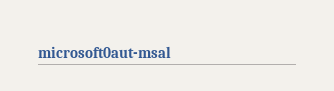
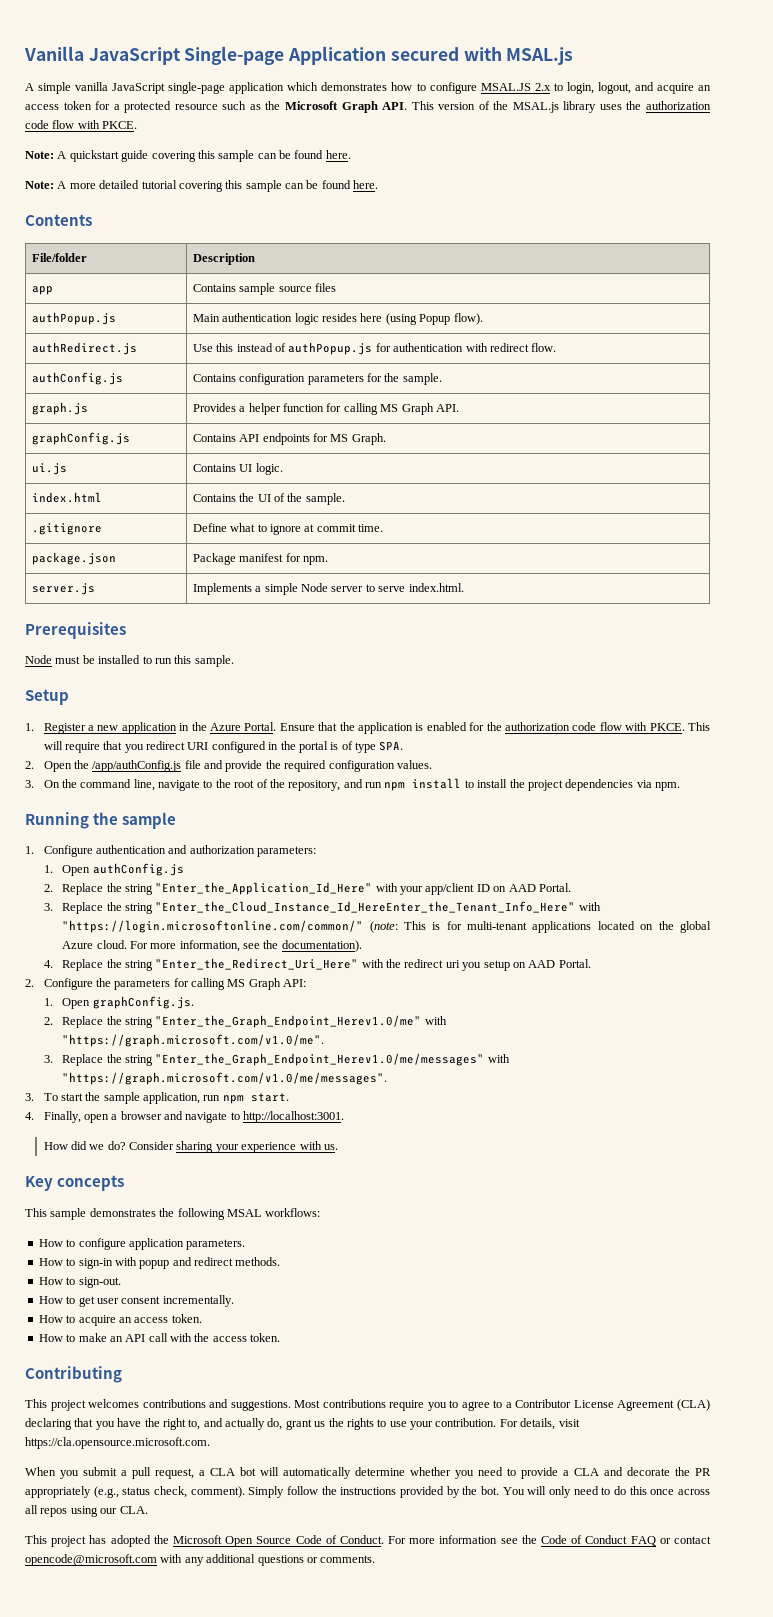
- microsoft0aut-msal
+ Vanilla JavaScript Single-page Application secured with MSAL.js
+ A simple vanilla JavaScript single-page application which demonstrates how to configure MSAL.JS 2.x to login, logout, and acquire an access token for a protected resource such as the Microsoft Graph API. This version of the MSAL.js library uses the authorization code flow with PKCE.
+ Note: A quickstart guide covering this sample can be found here.
+ Note: A more detailed tutorial covering this sample can be found here.
+ Contents
+ File/folder | Description
+ app | Contains sample source files
+ authPopup.js | Main authentication logic resides here (using Popup flow).
+ authRedirect.js | Use this instead of authPopup.js for authentication with redirect flow.
+ authConfig.js | Contains configuration parameters for the sample.
+ graph.js | Provides a helper function for calling MS Graph API.
+ graphConfig.js | Contains API endpoints for MS Graph.
+ ui.js | Contains UI logic.
+ index.html | Contains the UI of the sample.
+ .gitignore | Define what to ignore at commit time.
+ package.json | Package manifest for npm.
+ server.js | Implements a simple Node server to serve index.html.
+ Prerequisites
+ Node must be installed to run this sample.
+ Setup
+ 1. Register a new application in the Azure Portal. Ensure that the application is enabled for the authorization code flow with PKCE. This will require that you redirect URI configured in the portal is of type SPA.
+ 2. Open the /app/authConfig.js file and provide the required configuration values.
+ 3. On the command line, navigate to the root of the repository, and run npm install to install the project dependencies via npm.
+ Running the sample
+ 1. Configure authentication and authorization parameters:
+ 1. Open authConfig.js
+ 2. Replace the string "Enter_the_Application_Id_Here" with your app/client ID on AAD Portal.
+ 3. Replace the string "Enter_the_Cloud_Instance_Id_HereEnter_the_Tenant_Info_Here" with "https://login.microsoftonline.com/common/" (note: This is for multi-tenant applications located on the global Azure cloud. For more information, see the documentation).
+ 4. Replace the string "Enter_the_Redirect_Uri_Here" with the redirect uri you setup on AAD Portal.
+ 2. Configure the parameters for calling MS Graph API:
+ 1. Open graphConfig.js.
+ 2. Replace the string "Enter_the_Graph_Endpoint_Herev1.0/me" with "https://graph.microsoft.com/v1.0/me".
+ 3. Replace the string "Enter_the_Graph_Endpoint_Herev1.0/me/messages" with "https://graph.microsoft.com/v1.0/me/messages".
+ 3. To start the sample application, run npm start.
+ 4. Finally, open a browser and navigate to http://localhost:3001.
+ How did we do? Consider sharing your experience with us.
+ Key concepts
+ This sample demonstrates the following MSAL workflows:
+ How to configure application parameters.
+ How to sign-in with popup and redirect methods.
+ How to sign-out.
+ How to get user consent incrementally.
+ How to acquire an access token.
+ How to make an API call with the access token.
+ Contributing
+ This project welcomes contributions and suggestions. Most contributions require you to agree to a Contributor License Agreement (CLA) declaring that you have the right to, and actually do, grant us the rights to use your contribution. For details, visit https://cla.opensource.microsoft.com.
+ When you submit a pull request, a CLA bot will automatically determine whether you need to provide a CLA and decorate the PR appropriately (e.g., status check, comment). Simply follow the instructions provided by the bot. You will only need to do this once across all repos using our CLA.
+ This project has adopted the Microsoft Open Source Code of Conduct. For more information see the Code of Conduct FAQ or contact opencode@microsoft.com with any additional questions or comments.

